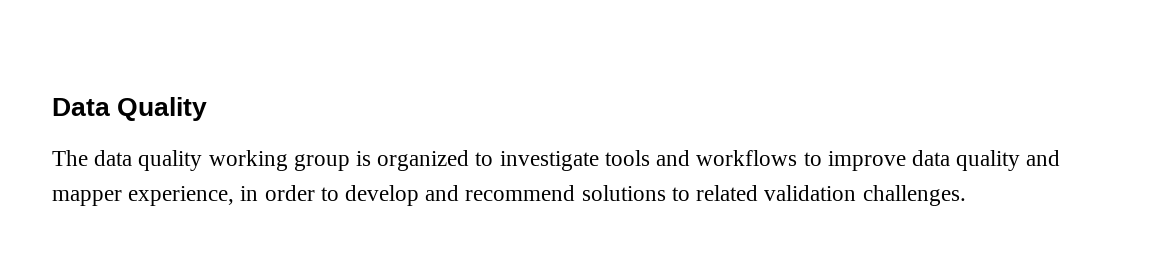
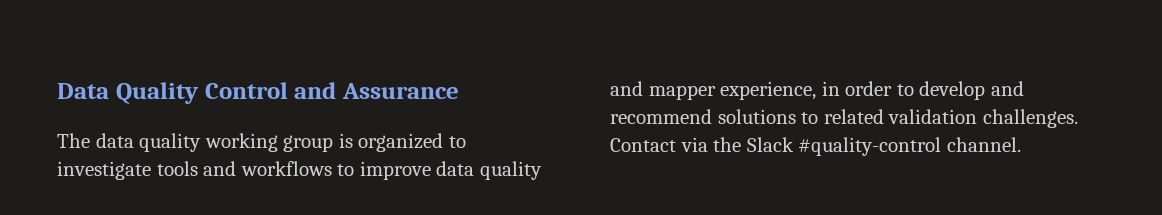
- Data Quality
+ Data Quality Control and Assurance
+ Contact via the Slack #quality-control channel.

